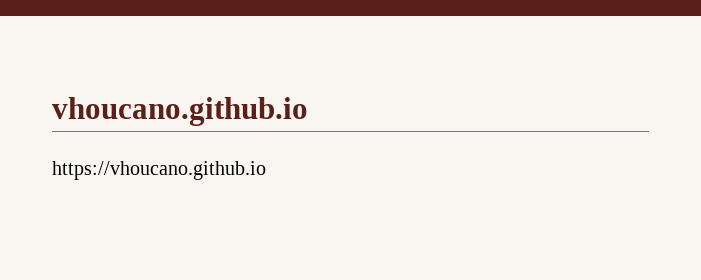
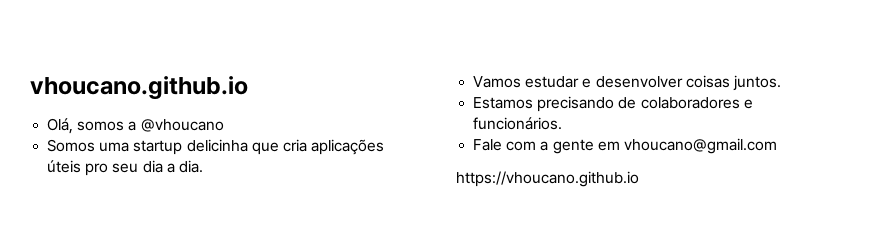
+ Olá, somos a @vhoucano
+ Somos uma startup delicinha que cria aplicações úteis pro seu dia a dia.
+ Vamos estudar e desenvolver coisas juntos.
+ Estamos precisando de colaboradores e funcionários.
+ Fale com a gente em vhoucano@gmail.com

